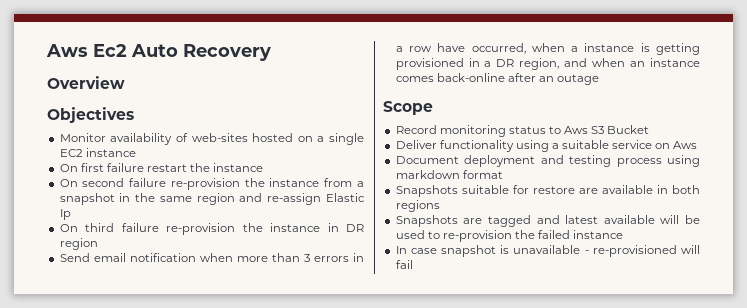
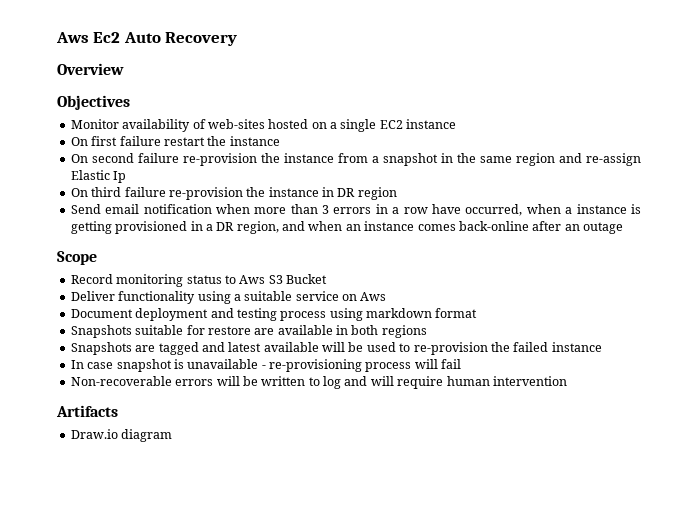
- In case snapshot is unavailable - re-provisioned will fail
+ In case snapshot is unavailable - re-provisioning process will fail
+ Non-recoverable errors will be written to log and will require human intervention
+ Artifacts
+ Draw.io diagram

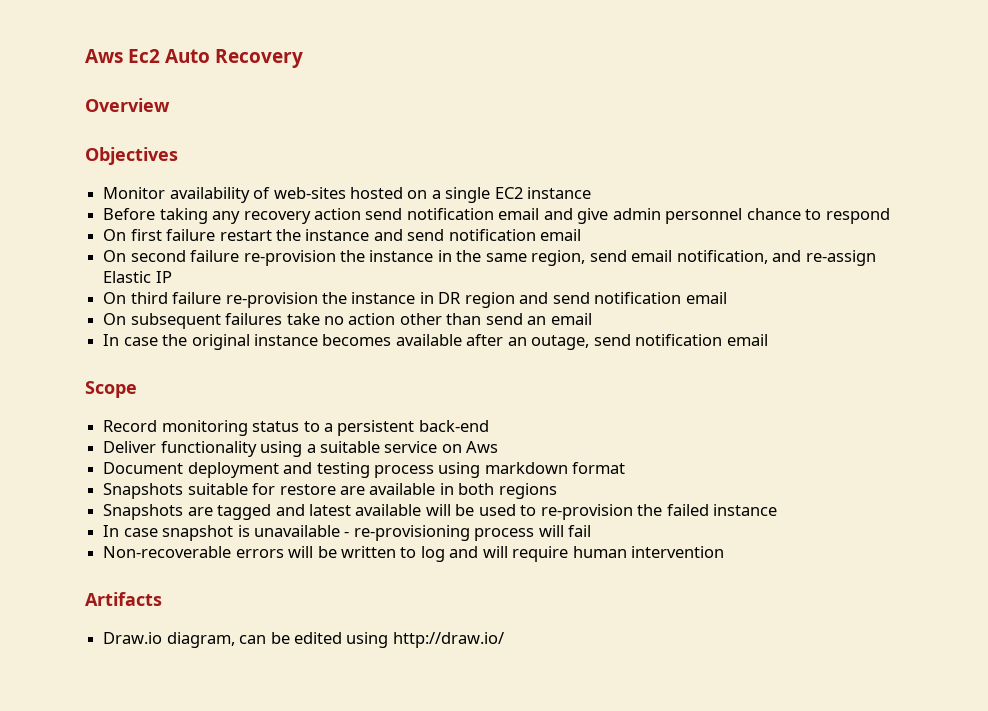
+ Before taking any recovery action send notification email and give admin personnel chance to respond
- On first failure restart the instance
+ On first failure restart the instance and send notification email
- On second failure re-provision the instance from a snapshot in the same region and re-assign Elastic Ip
+ On second failure re-provision the instance in the same region, send email notification, and re-assign Elastic IP
- On third failure re-provision the instance in DR region
- Send email notification when more than 3 errors in a row have occurred, when a instance is getting provisioned in a DR region, and when an instance comes back-online after an outage
+ On third failure re-provision the instance in DR region and send notification email
+ On subsequent failures take no action other than send an email
+ In case the original instance becomes available after an outage, send notification email
- Record monitoring status to Aws S3 Bucket
+ Record monitoring status to a persistent back-end
- Draw.io diagram
+ Draw.io diagram, can be edited using http://draw.io/

